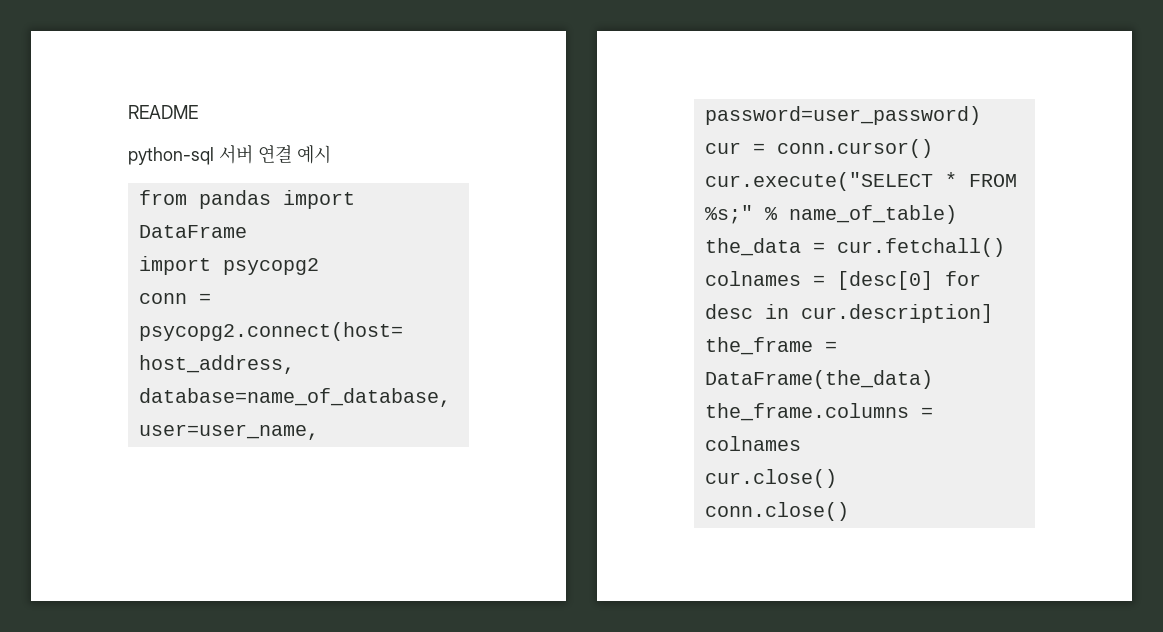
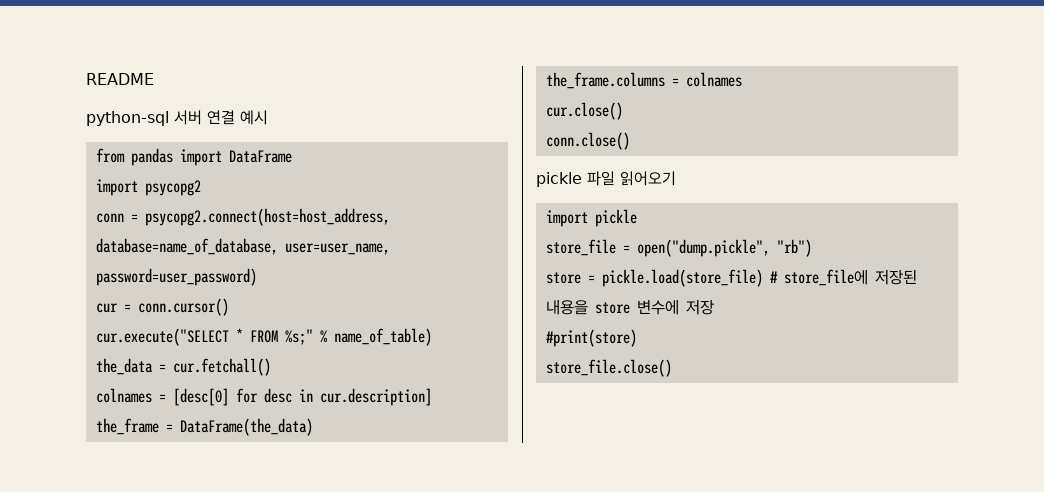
+ pickle 파일 읽어오기
+ import pickle
+ store_file = open("dump.pickle", "rb")
+ store = pickle.load(store_file) # store_file에 저장된 내용을 store 변수에 저장
+ #print(store)
+ store_file.close()

